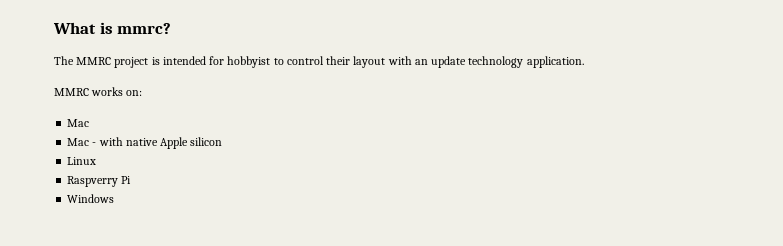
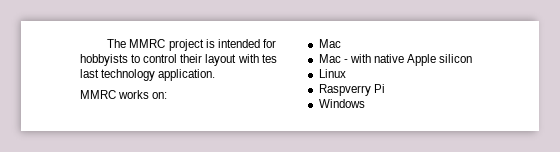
- What is mmrc?
- The MMRC project is intended for hobbyist to control their layout with an update technology application.
+ The MMRC project is intended for hobbyists to control their layout with tes last technology application.

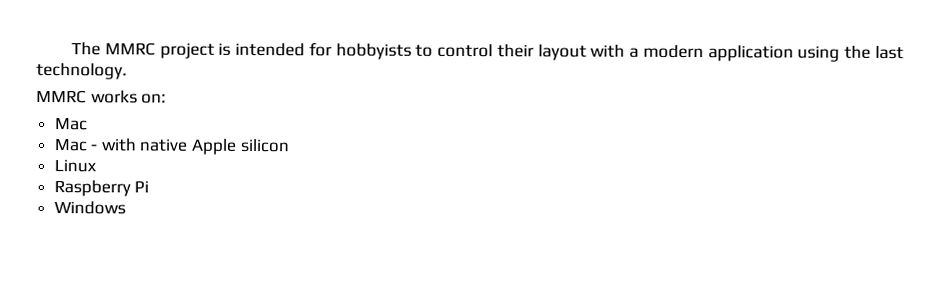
- The MMRC project is intended for hobbyists to control their layout with tes last technology application.
+ The MMRC project is intended for hobbyists to control their layout with a modern application using the last technology.
- Raspverry Pi
+ Raspberry Pi

